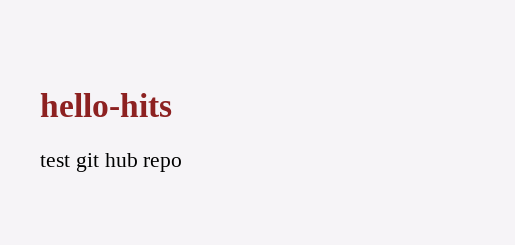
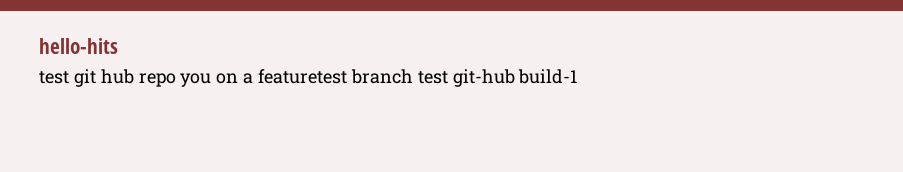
- test git hub repo
+ test git hub repo you on a featuretest branch test git-hub build-1

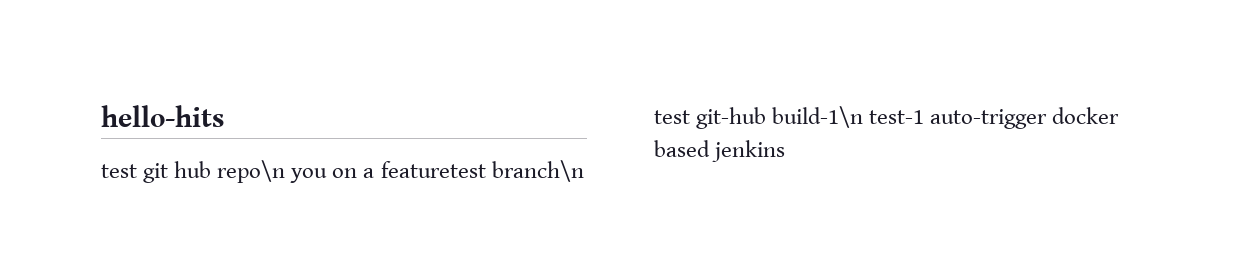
- test git hub repo you on a featuretest branch test git-hub build-1
+ test git hub repo\n you on a featuretest branch\n test git-hub build-1\n test-1 auto-trigger docker based jenkins

